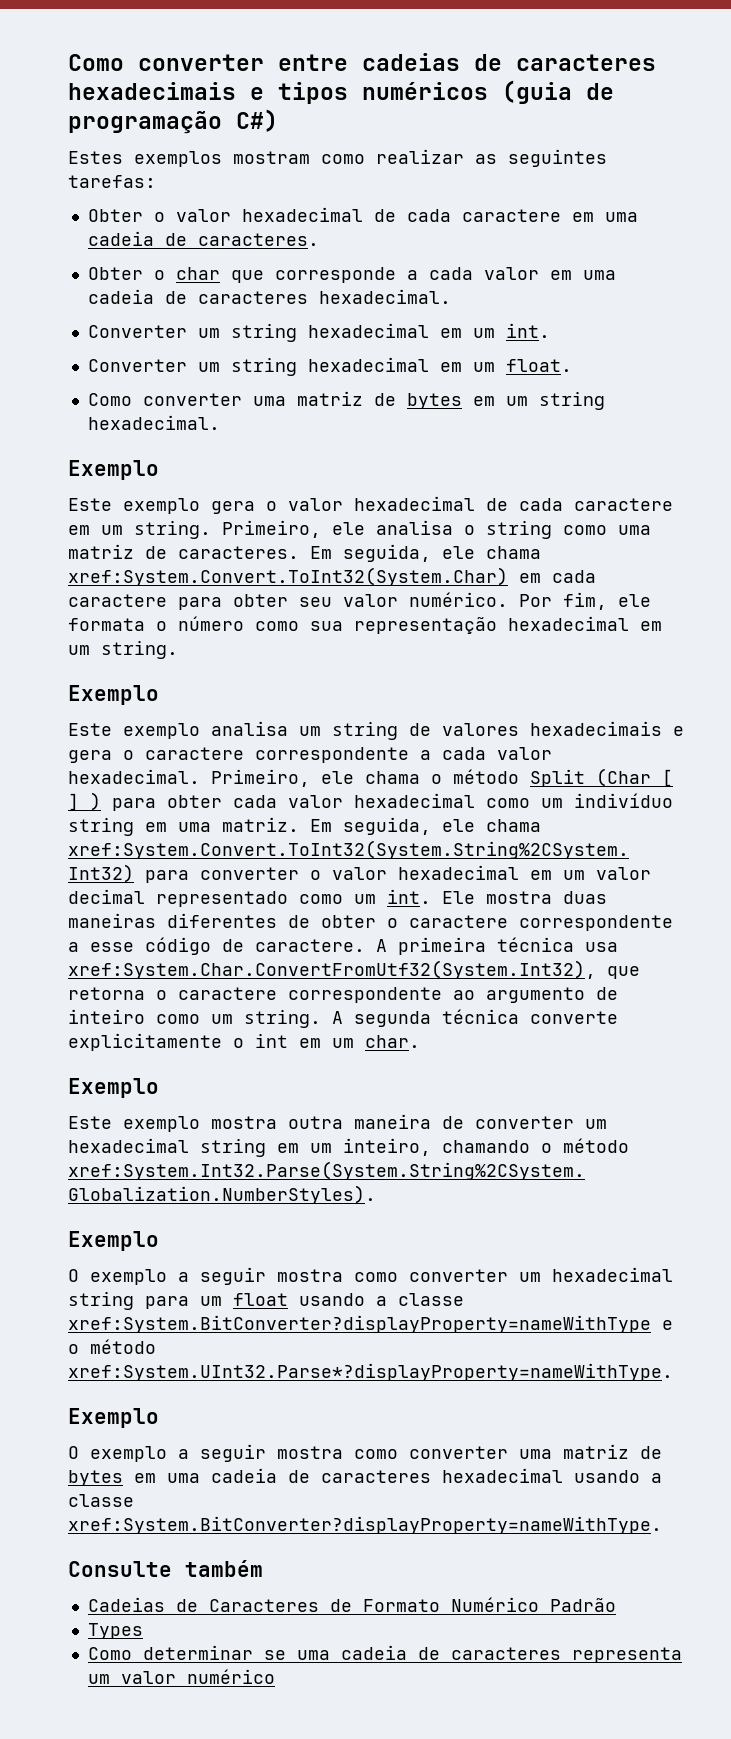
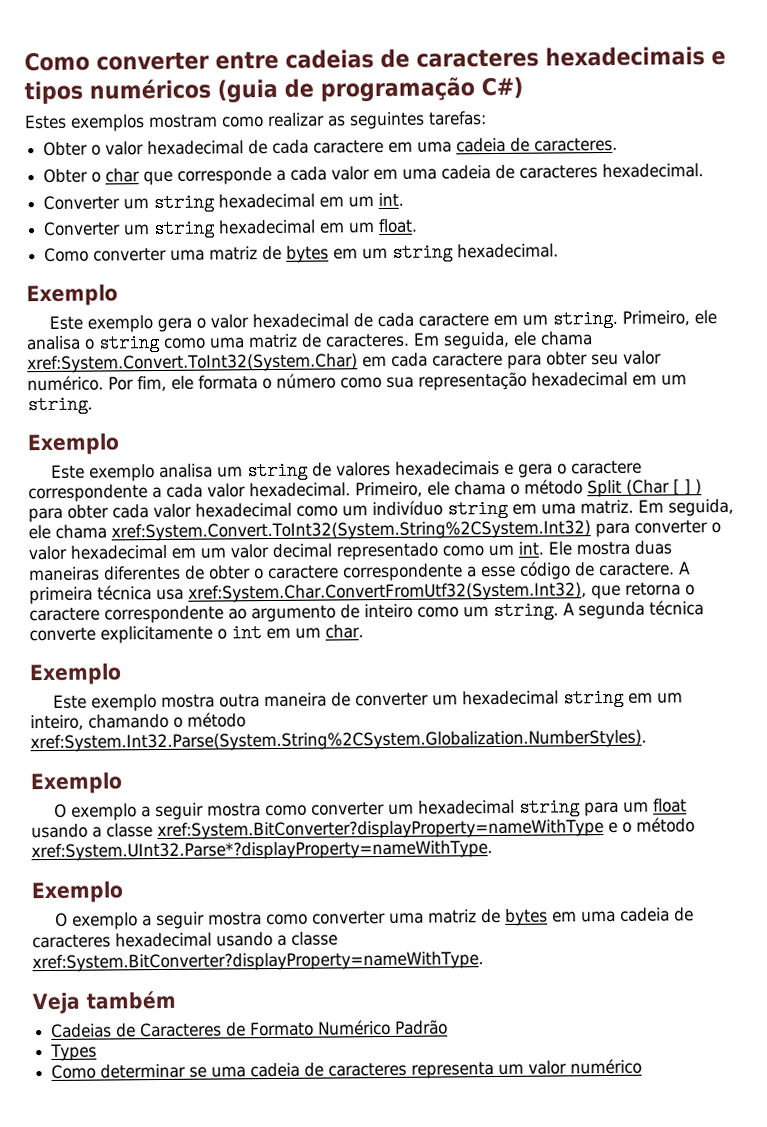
- Consulte também
+ Veja também

